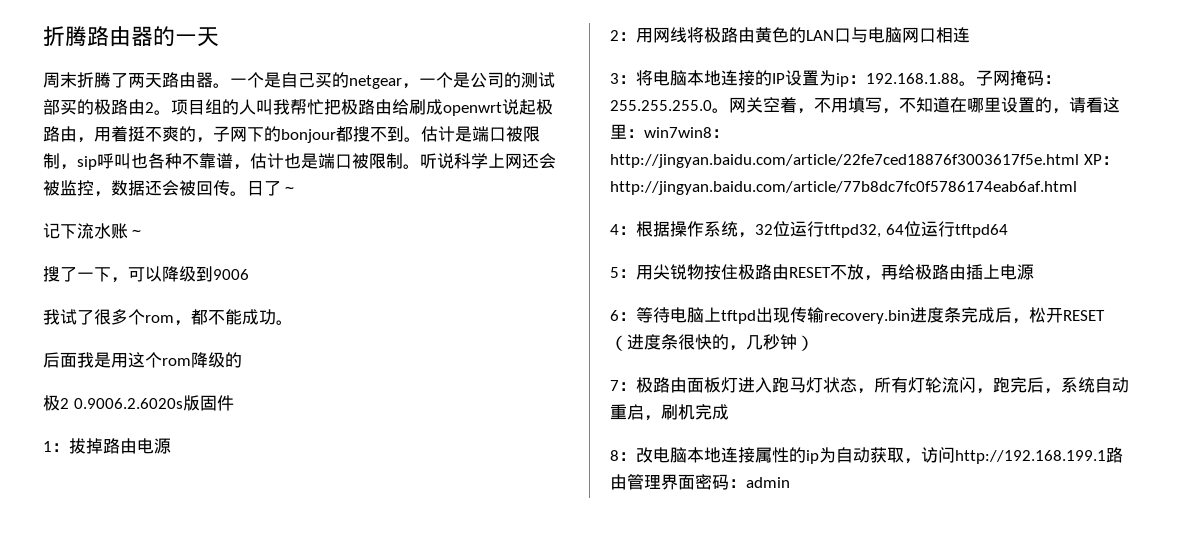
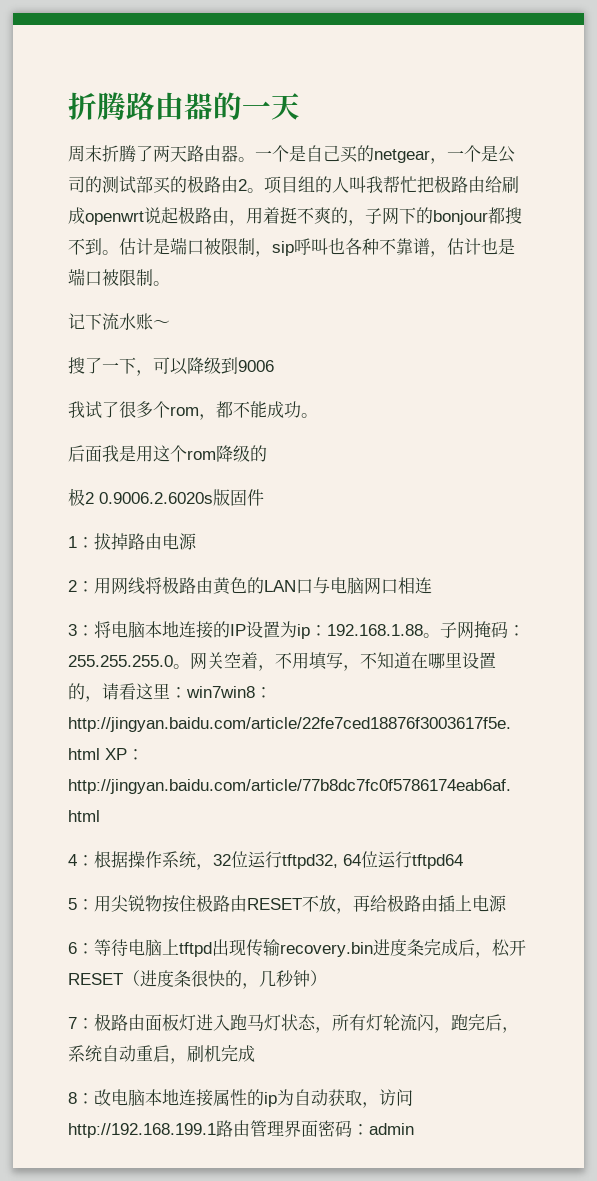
- 听说科学上网还会被监控，数据还会被回传。日了～

